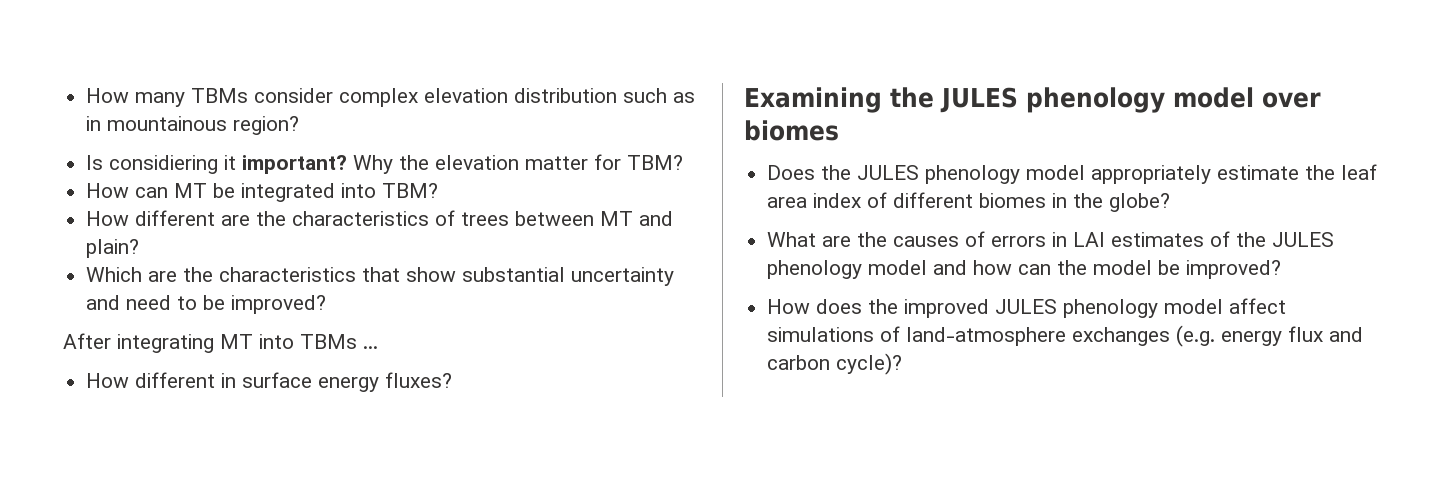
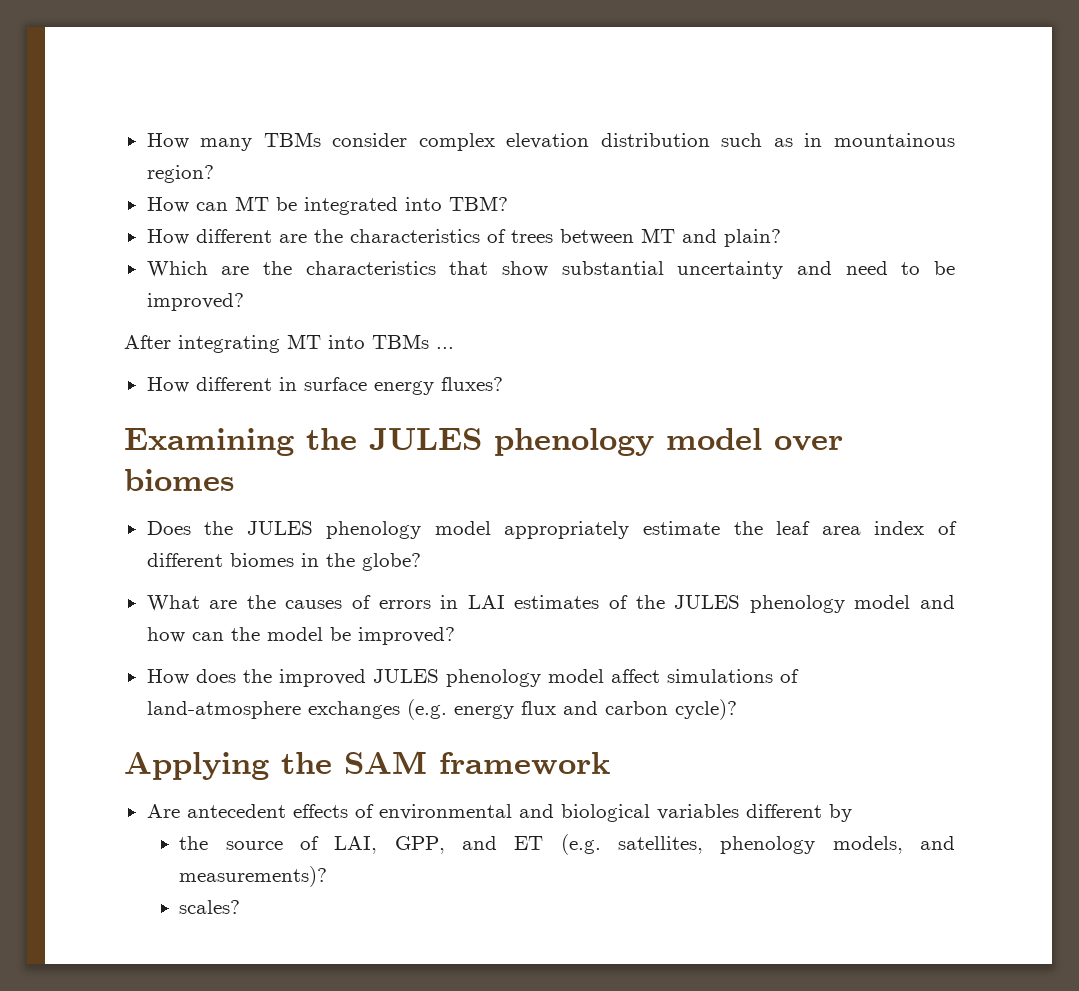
- Is considiering it important? Why the elevation matter for TBM?
+ Applying the SAM framework
+ Are antecedent effects of environmental and biological variables different by
+ the source of LAI, GPP, and ET (e.g. satellites, phenology models, and measurements)?
+ scales?

